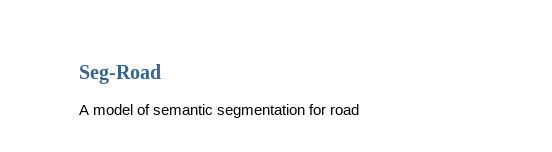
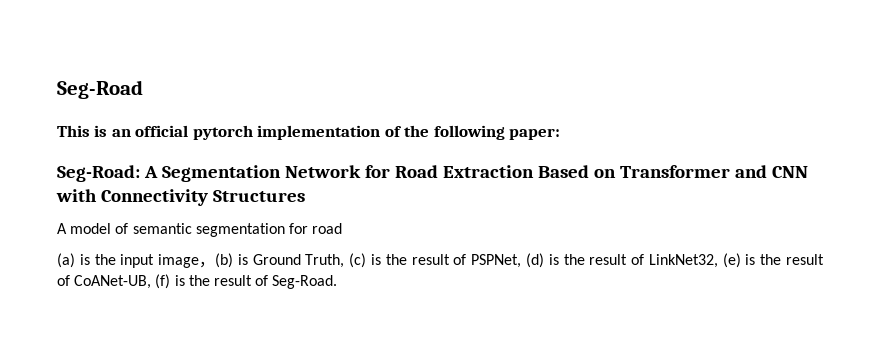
+ This is an official pytorch implementation of the following paper:
+ Seg-Road: A Segmentation Network for Road Extraction Based on Transformer and CNN with Connectivity Structures
+ (a) is the input image，(b) is Ground Truth, (c) is the result of PSPNet, (d) is the result of LinkNet32, (e) is the result of CoANet-UB, (f) is the result of Seg-Road.

